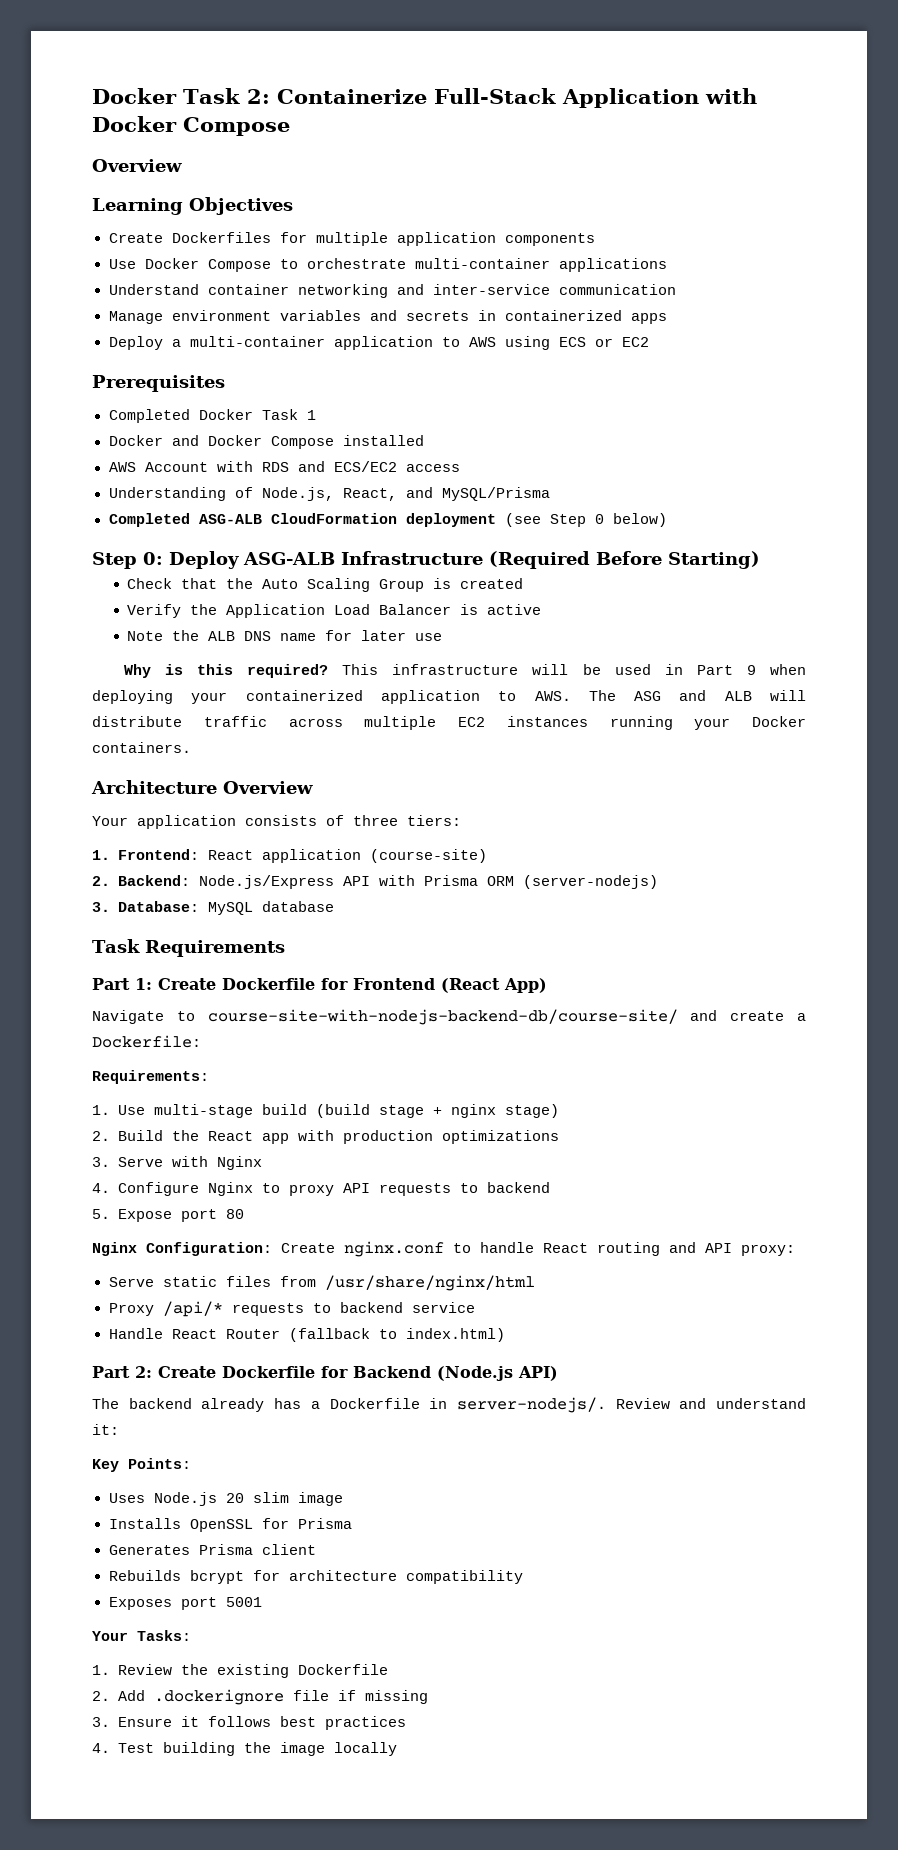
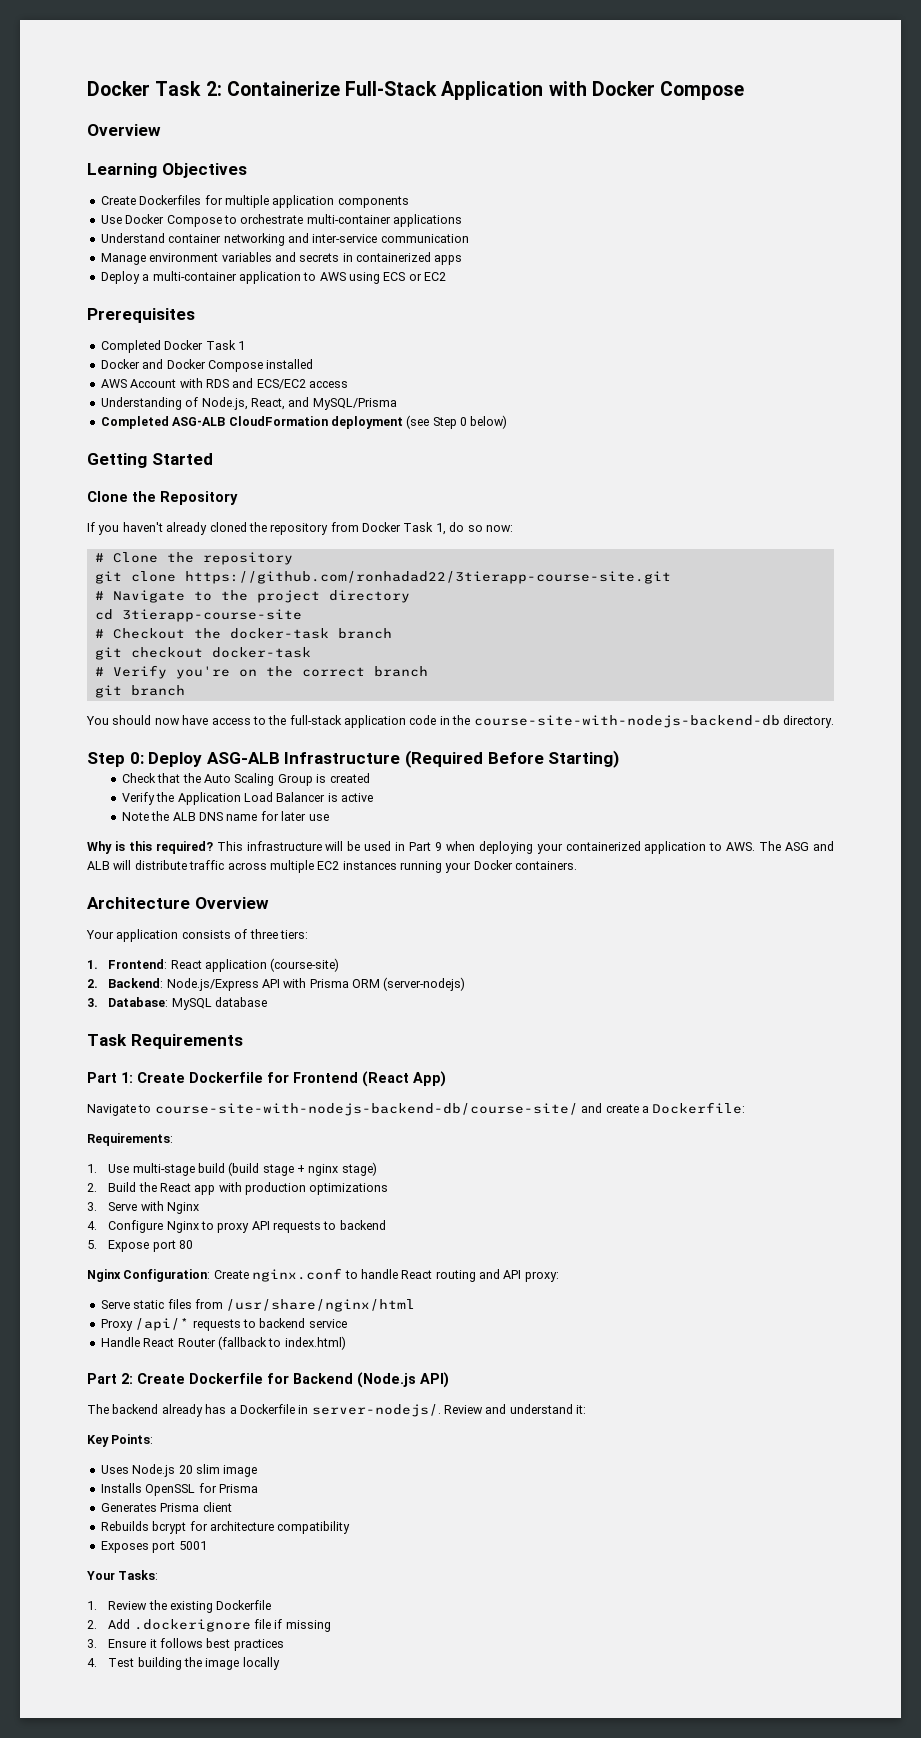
+ Getting Started
+ Clone the Repository
+ If you haven't already cloned the repository from Docker Task 1, do so now:
+ # Clone the repository
+ git clone https://github.com/ronhadad22/3tierapp-course-site.git
+ # Navigate to the project directory
+ cd 3tierapp-course-site
+ # Checkout the docker-task branch
+ git checkout docker-task
+ # Verify you're on the correct branch
+ git branch
+ You should now have access to the full-stack application code in the course-site-with-nodejs-backend-db directory.

